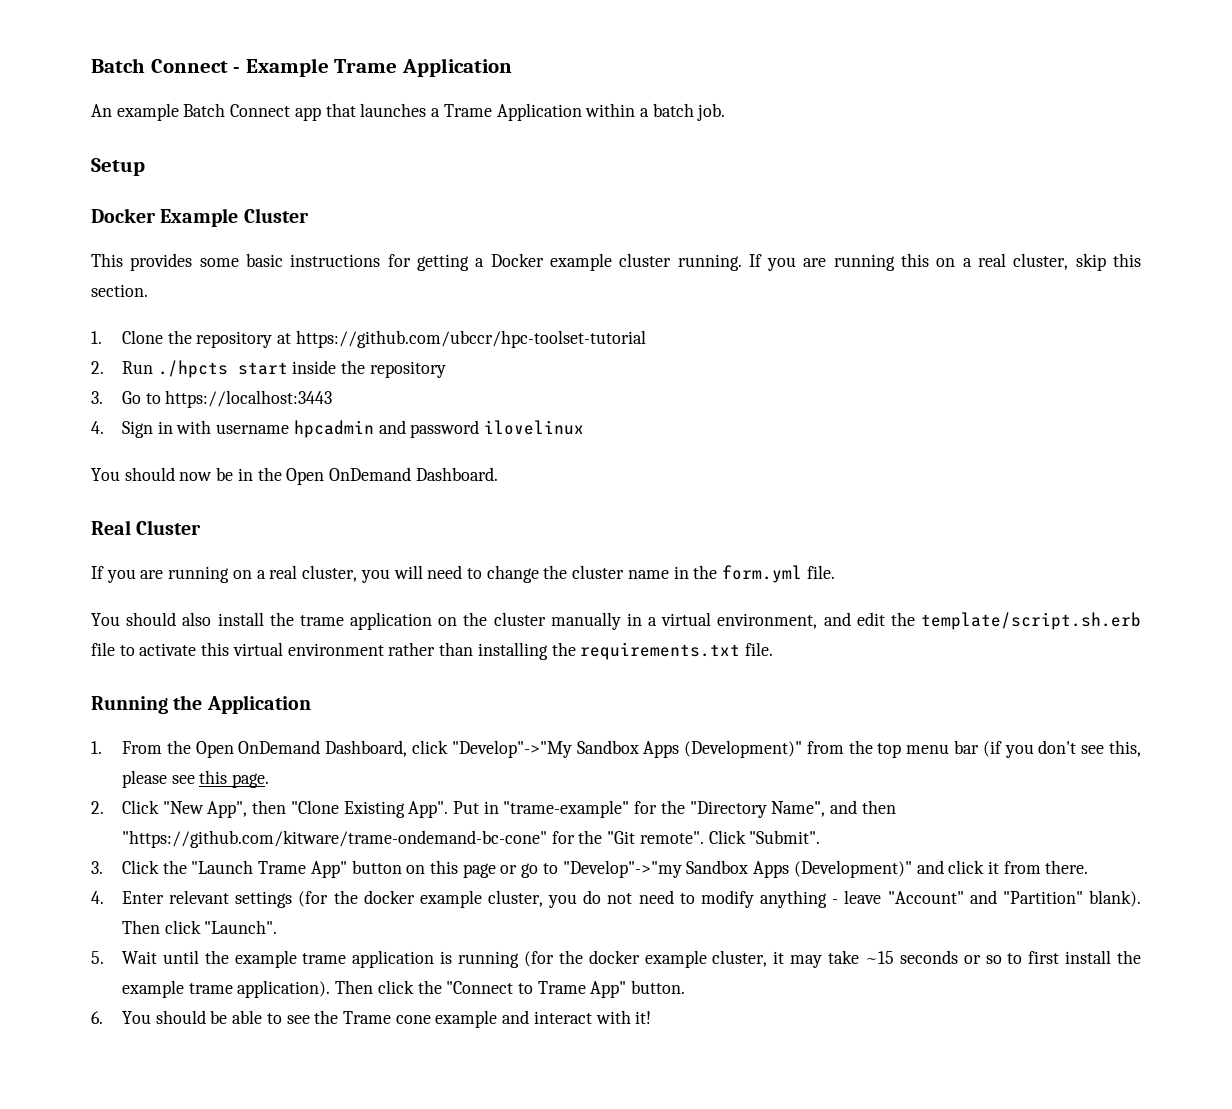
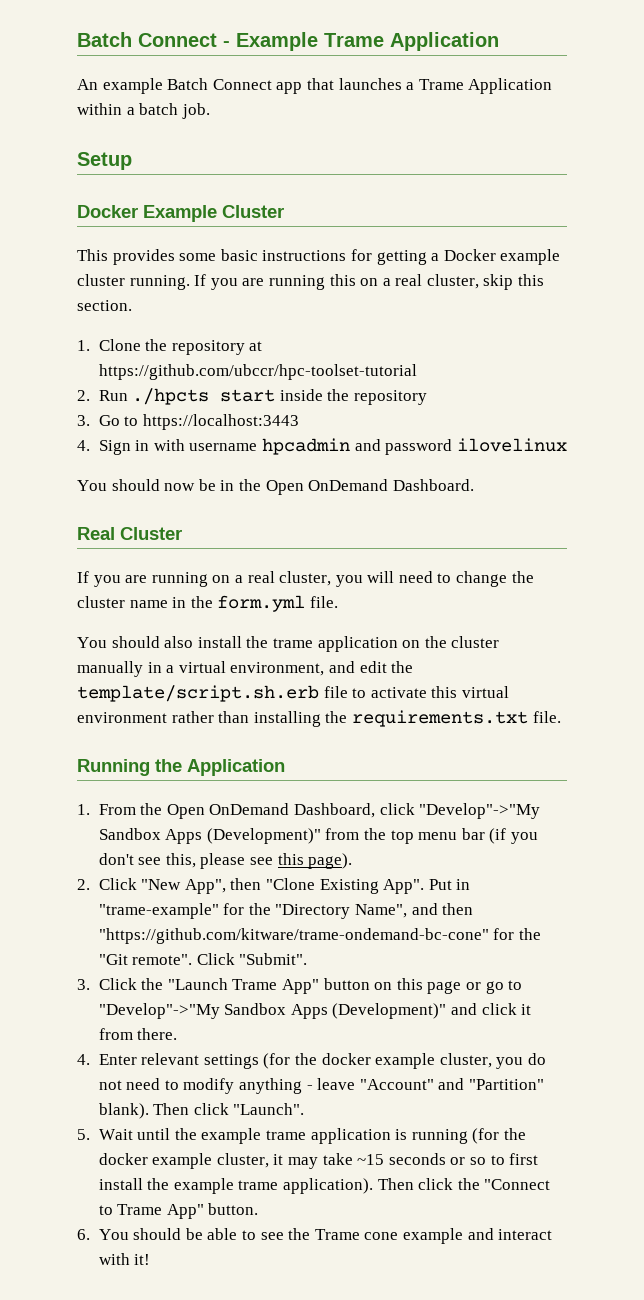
- 1. From the Open OnDemand Dashboard, click "Develop"->"My Sandbox Apps (Development)" from the top menu bar (if you don't see this, please see this page.
+ 1. From the Open OnDemand Dashboard, click "Develop"->"My Sandbox Apps (Development)" from the top menu bar (if you don't see this, please see this page).
- 3. Click the "Launch Trame App" button on this page or go to "Develop"->"my Sandbox Apps (Development)" and click it from there.
+ 3. Click the "Launch Trame App" button on this page or go to "Develop"->"My Sandbox Apps (Development)" and click it from there.

